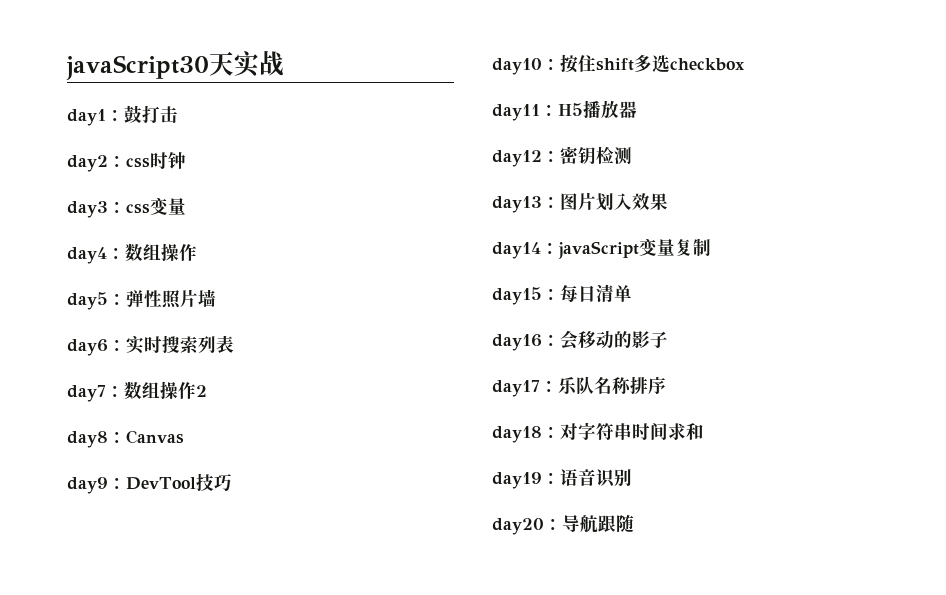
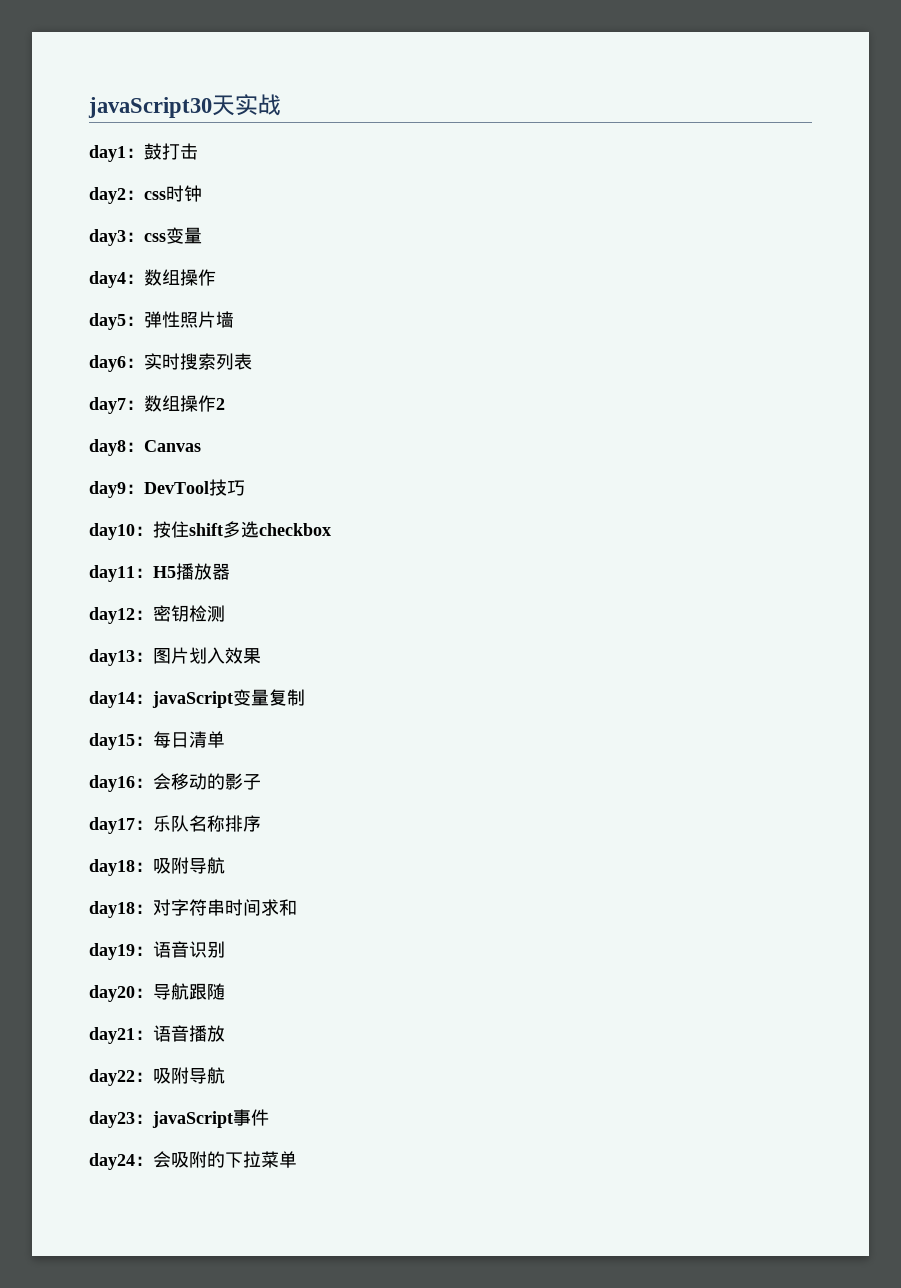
+ day18：吸附导航
+ day21：语音播放
+ day22：吸附导航
+ day23：javaScript事件
+ day24：会吸附的下拉菜单

